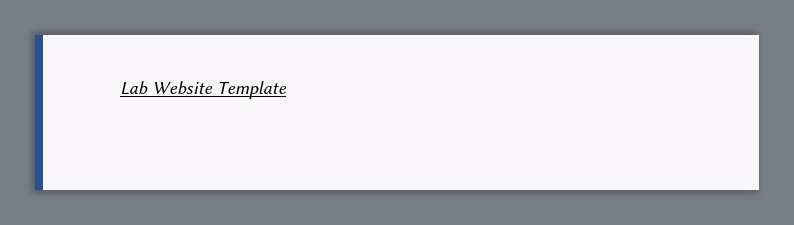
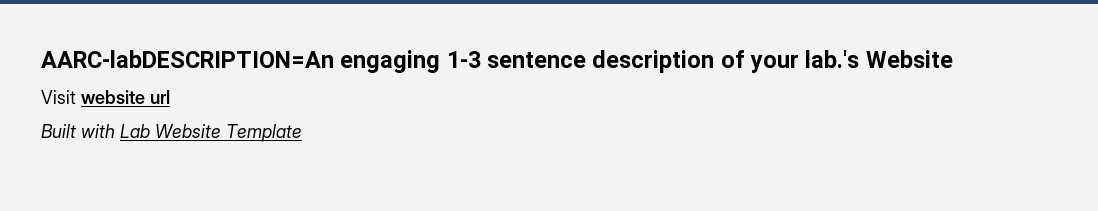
- Lab Website Template
+ AARC-labDESCRIPTION=An engaging 1-3 sentence description of your lab.'s Website
+ Visit website url
+ Built with Lab Website Template

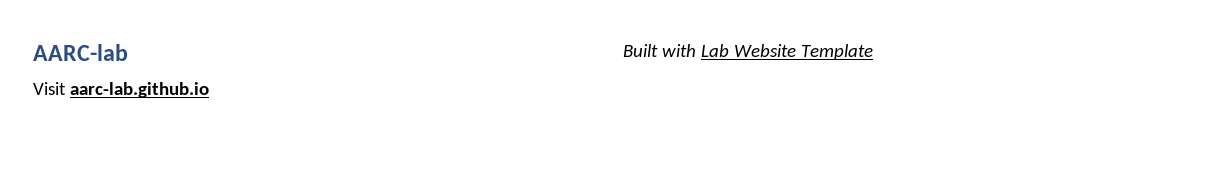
- AARC-labDESCRIPTION=An engaging 1-3 sentence description of your lab.'s Website
+ AARC-lab
- Visit website url
+ Visit aarc-lab.github.io

